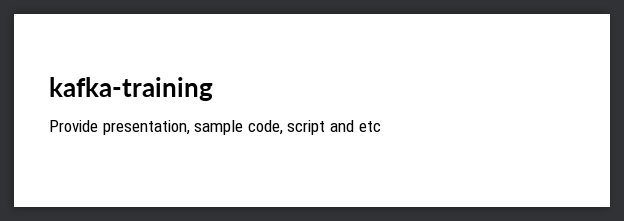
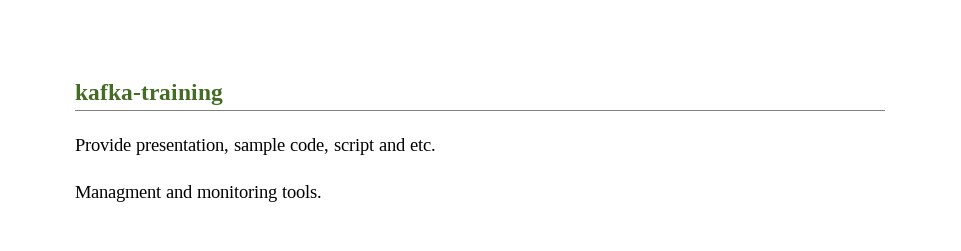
- Provide presentation, sample code, script and etc
+ Provide presentation, sample code, script and etc.
+ Managment and monitoring tools.

